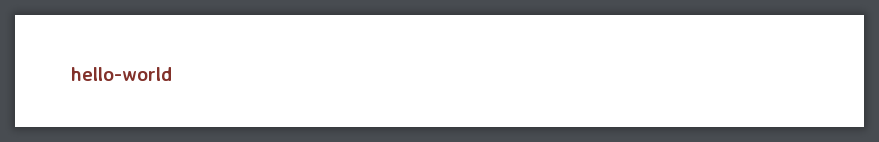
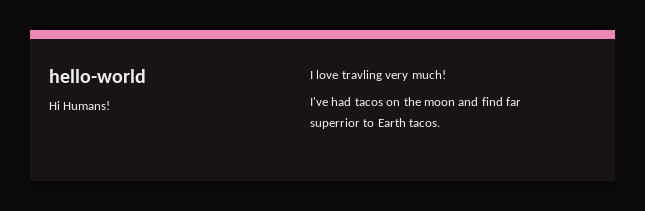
+ Hi Humans!
+ I love travling very much!
+ I've had tacos on the moon and find far superrior to Earth tacos.

